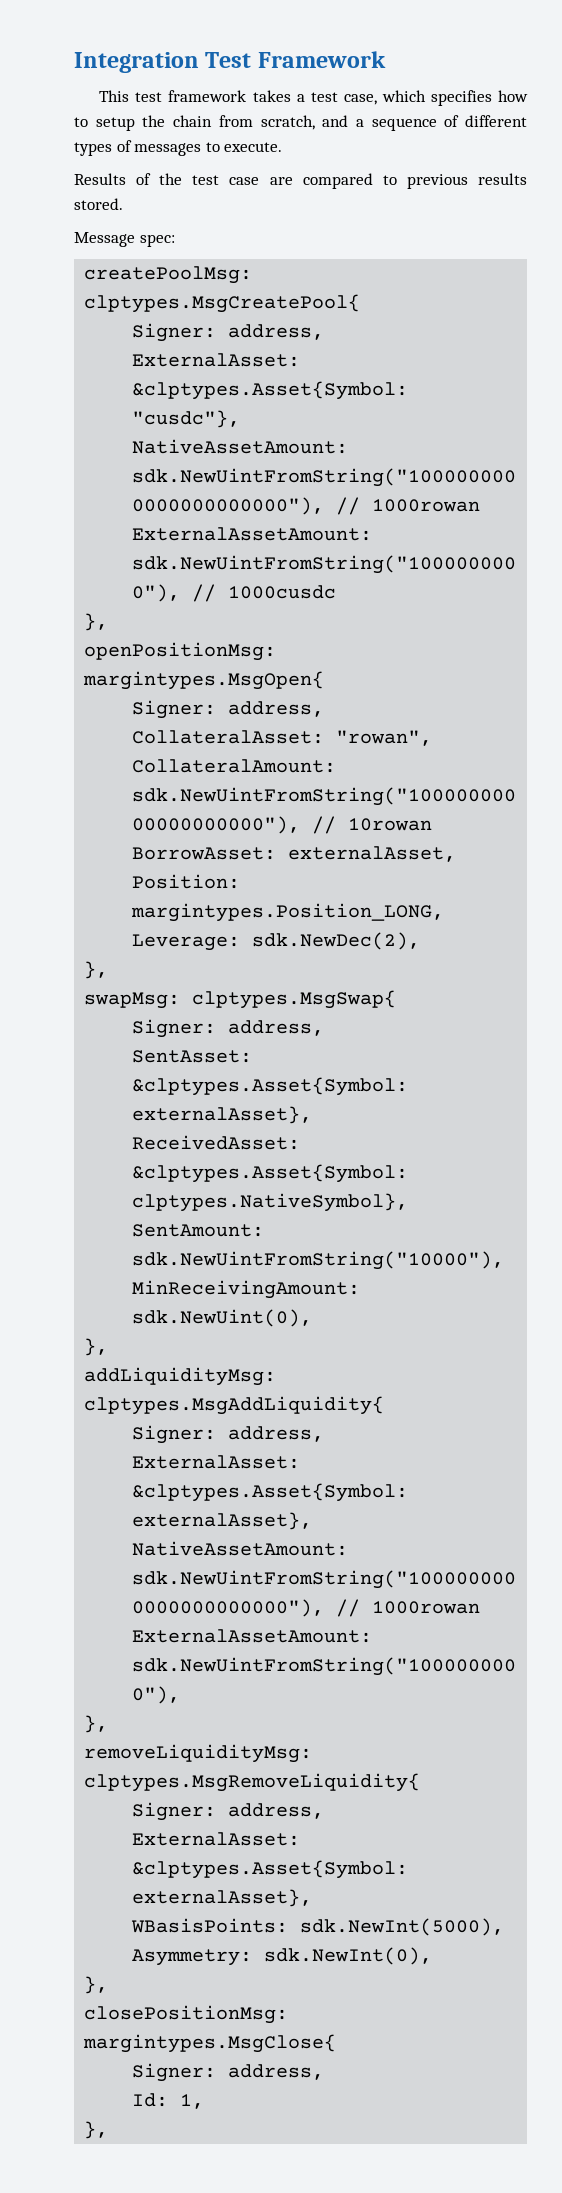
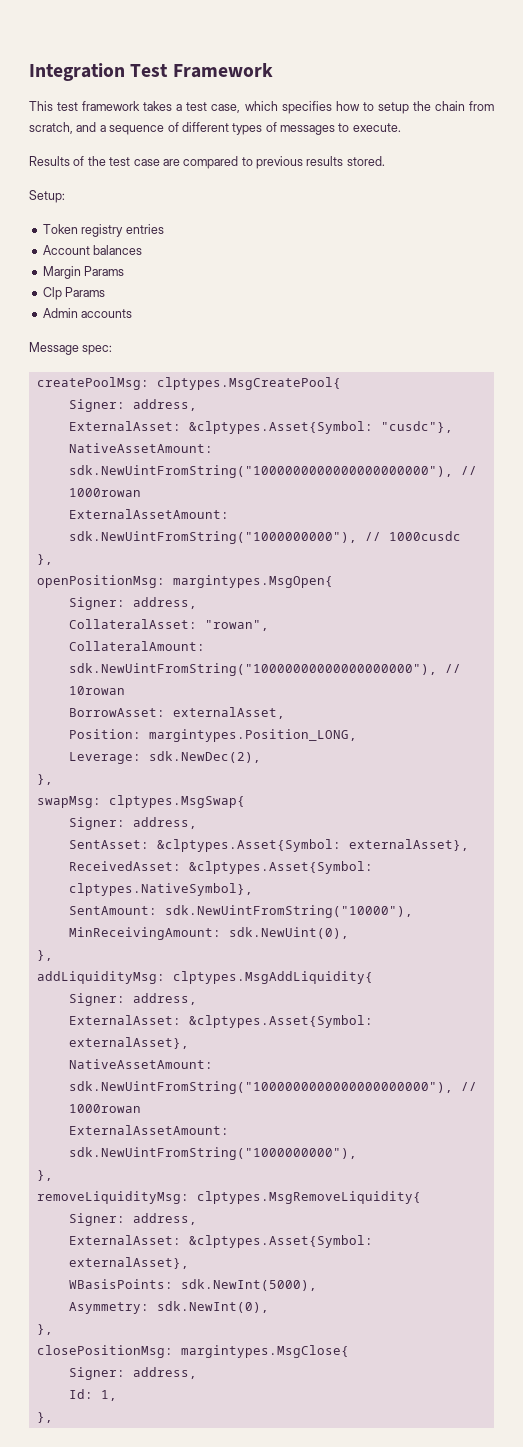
+ Setup:
+ Token registry entries
+ Account balances
+ Margin Params
+ Clp Params
+ Admin accounts

